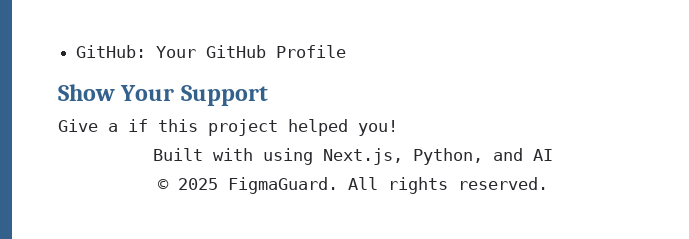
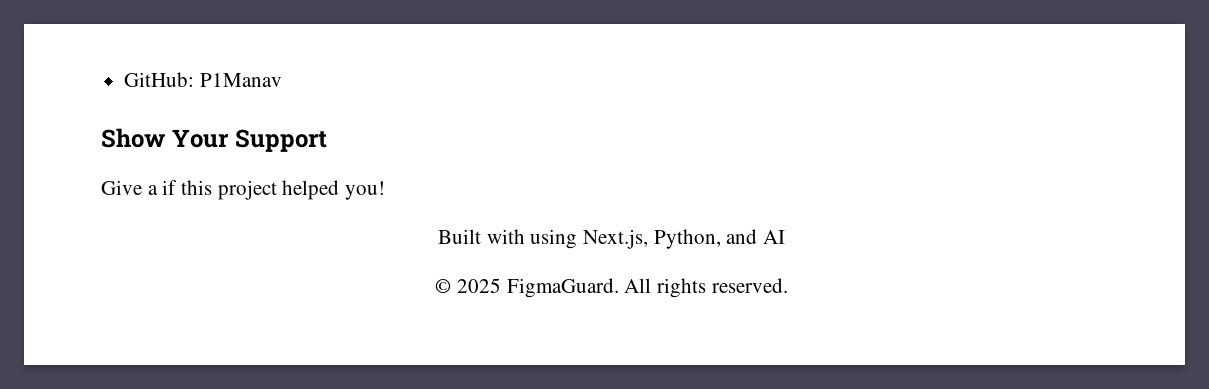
- GitHub: Your GitHub Profile
+ GitHub: P1Manav

